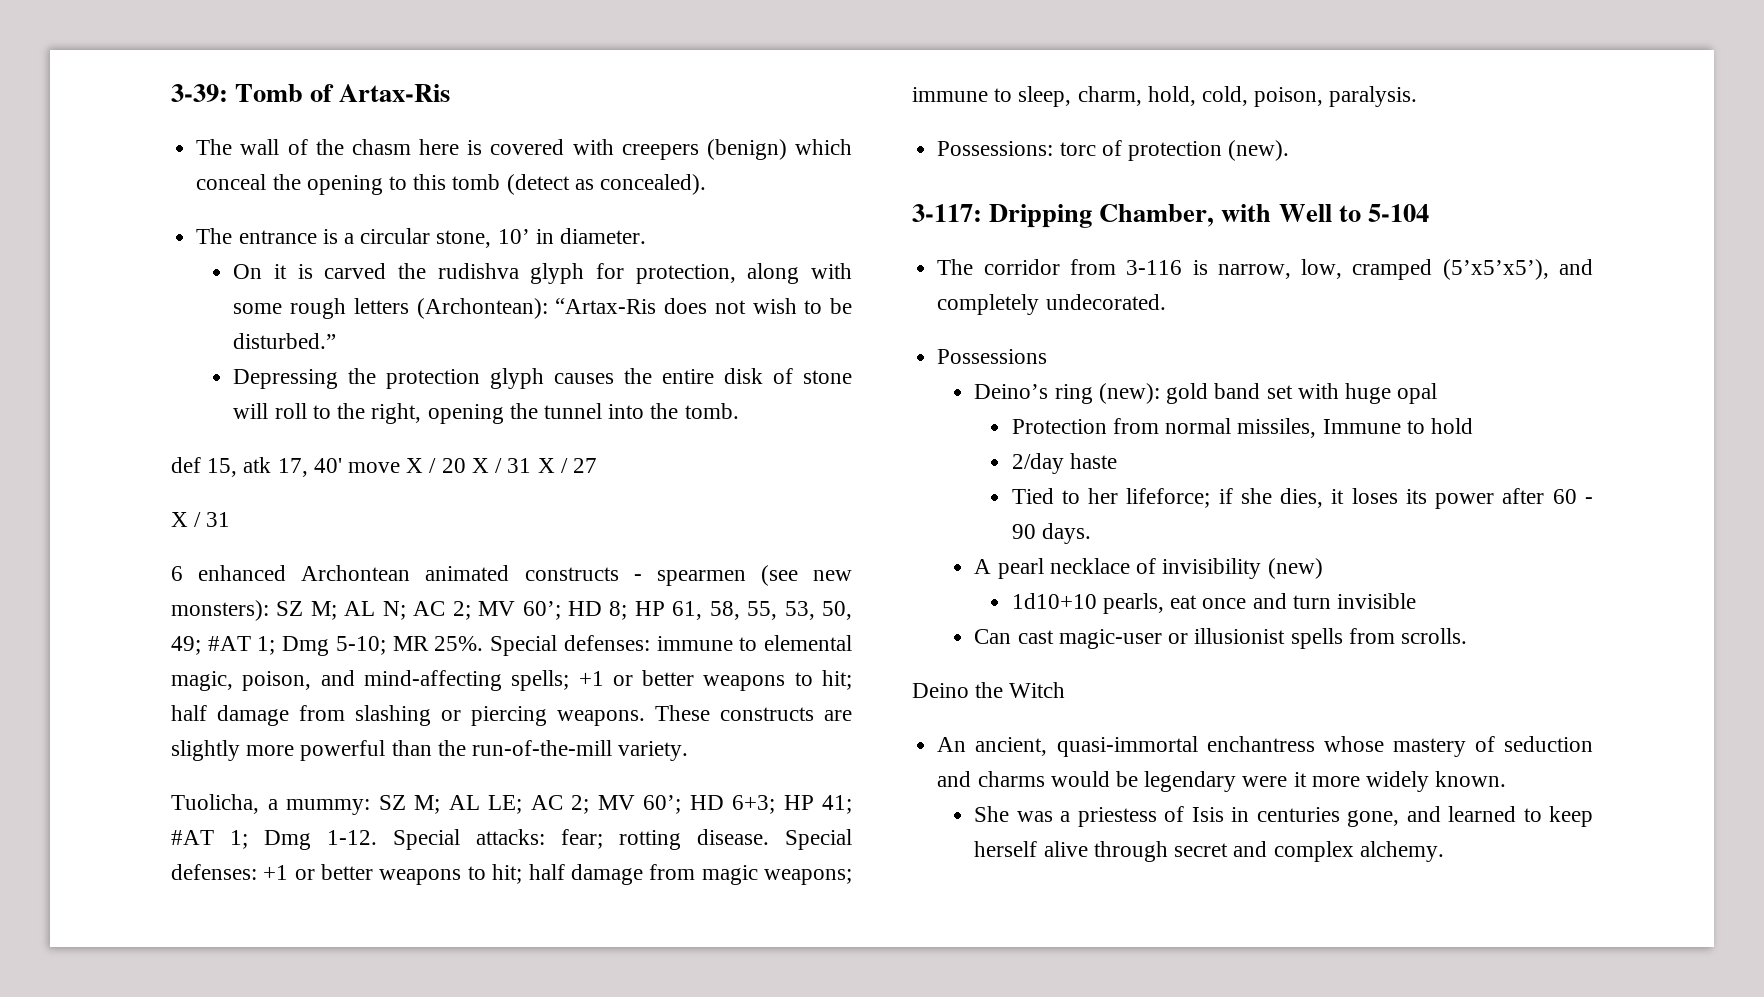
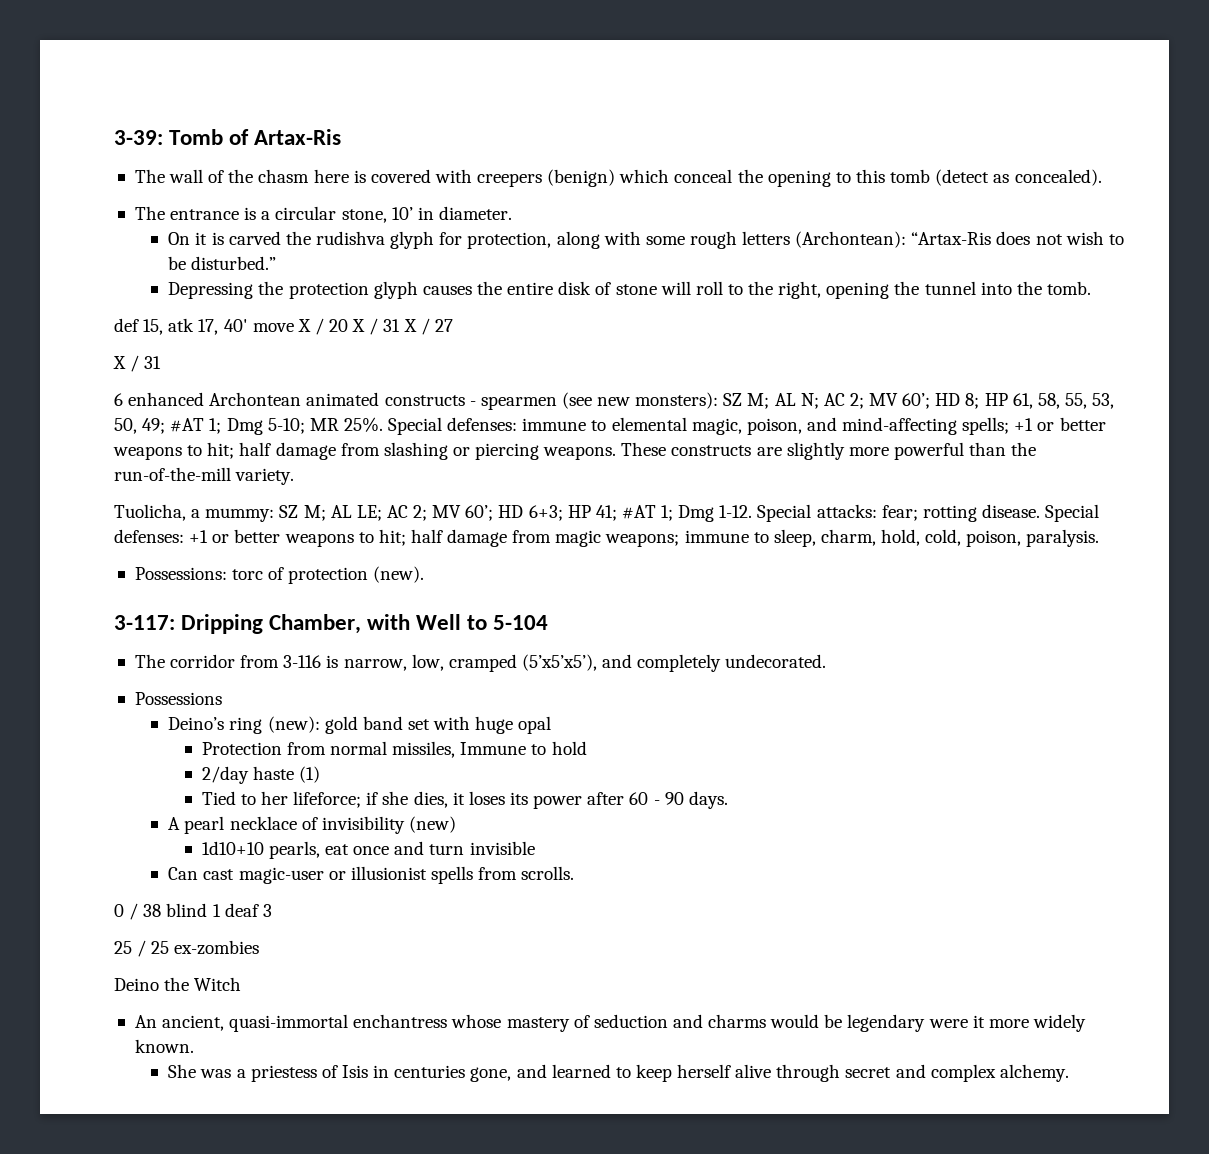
- 2/day haste
+ 2/day haste (1)
+ 0 / 38 blind 1 deaf 3
+ 25 / 25 ex-zombies

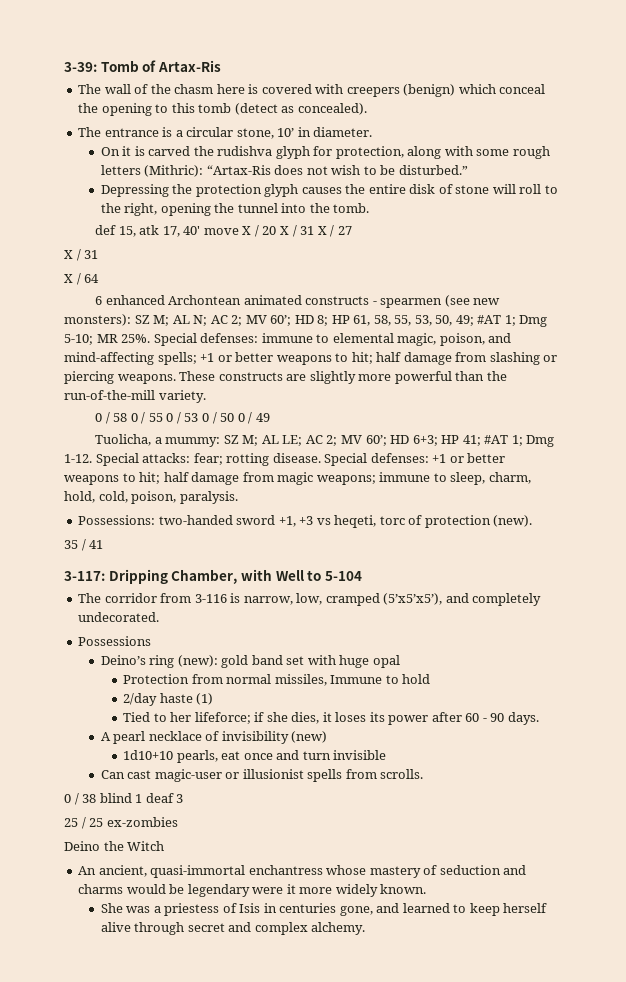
- On it is carved the rudishva glyph for protection, along with some rough letters (Archontean): “Artax-Ris does not wish to be disturbed.”
+ On it is carved the rudishva glyph for protection, along with some rough letters (Mithric): “Artax-Ris does not wish to be disturbed.”
+ X / 64
+ 0 / 58 0 / 55 0 / 53 0 / 50 0 / 49
- Possessions: torc of protection (new).
+ Possessions: two-handed sword +1, +3 vs heqeti, torc of protection (new).
+ 35 / 41

